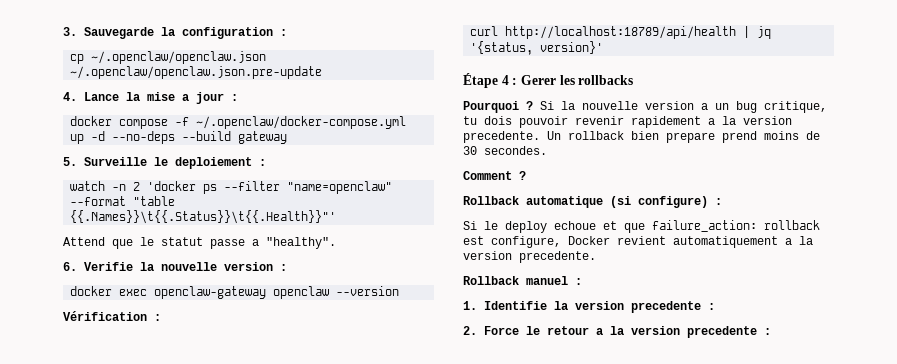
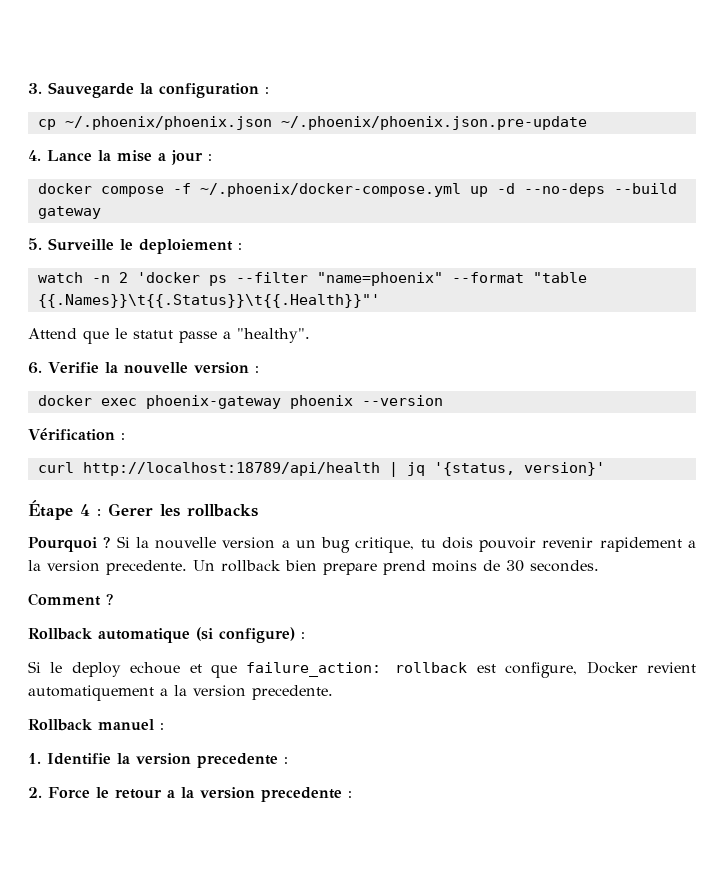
- cp ~/.openclaw/openclaw.json ~/.openclaw/openclaw.json.pre-update
+ cp ~/.phoenix/phoenix.json ~/.phoenix/phoenix.json.pre-update
- docker compose -f ~/.openclaw/docker-compose.yml up -d --no-deps --build gateway
+ docker compose -f ~/.phoenix/docker-compose.yml up -d --no-deps --build gateway
- watch -n 2 'docker ps --filter "name=openclaw" --format "table {{.Names}}\t{{.Status}}\t{{.Health}}"'
+ watch -n 2 'docker ps --filter "name=phoenix" --format "table {{.Names}}\t{{.Status}}\t{{.Health}}"'
- docker exec openclaw-gateway openclaw --version
+ docker exec phoenix-gateway phoenix --version

